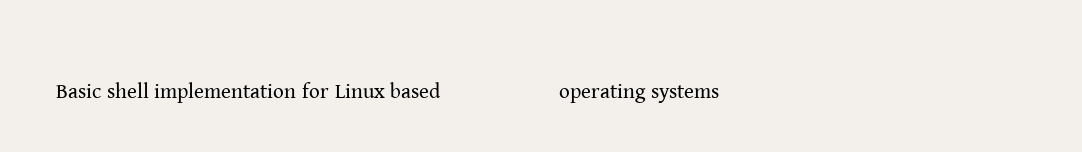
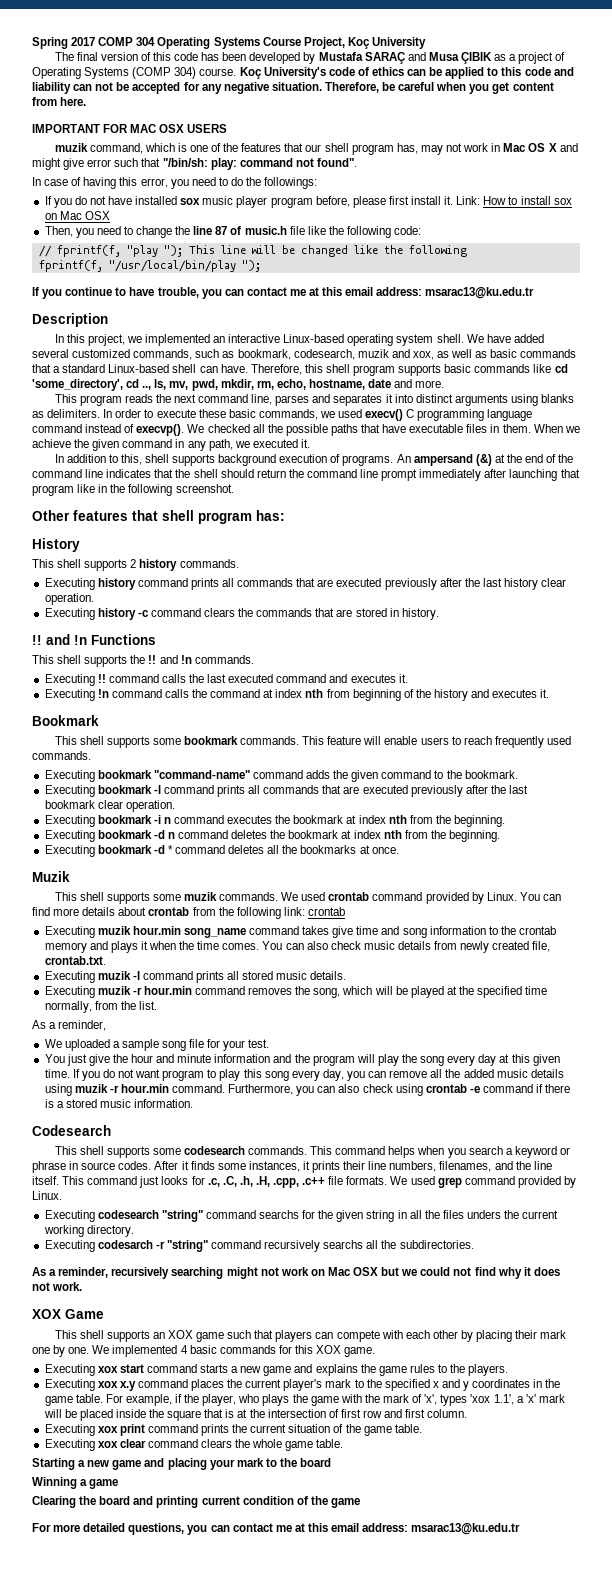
- Basic shell implementation for Linux based operating systems
+ Spring 2017 COMP 304 Operating Systems Course Project, Koç University
+ The final version of this code has been developed by Mustafa SARAÇ and Musa ÇIBIK as a project of Operating Systems (COMP 304) course. Koç University's code of ethics can be applied to this code and liability can not be accepted for any negative situation. Therefore, be careful when you get content from here.
+ IMPORTANT FOR MAC OSX USERS
+ muzik command, which is one of the features that our shell program has, may not work in Mac OS X and might give error such that "/bin/sh: play: command not found".
+ In case of having this error, you need to do the followings:
+ If you do not have installed sox music player program before, please first install it. Link: How to install sox on Mac OSX
+ Then, you need to change the line 87 of music.h file like the following code:
+ // fprintf(f, "play "); This line will be changed like the following
+ fprintf(f, "/usr/local/bin/play ");
+ If you continue to have trouble, you can contact me at this email address: msarac13@ku.edu.tr
+ Description
+ In this project, we implemented an interactive Linux-based operating system shell. We have added several customized commands, such as bookmark, codesearch, muzik and xox, as well as basic commands that a standard Linux-based shell can have. Therefore, this shell program supports basic commands like cd 'some_directory', cd .., ls, mv, pwd, mkdir, rm, echo, hostname, date and more.
+ This program reads the next command line, parses and separates it into distinct arguments using blanks as delimiters. In order to execute these basic commands, we used execv() C programming language command instead of execvp(). We checked all the possible paths that have executable files in them. When we achieve the given command in any path, we executed it.
+ In addition to this, shell supports background execution of programs. An ampersand (&) at the end of the command line indicates that the shell should return the command line prompt immediately after launching that program like in the following screenshot.
+ Other features that shell program has:
+ History
+ This shell supports 2 history commands.
+ Executing history command prints all commands that are executed previously after the last history clear operation.
+ Executing history -c command clears the commands that are stored in history.
+ !! and !n Functions
+ This shell supports the !! and !n commands.
+ Executing !! command calls the last executed command and executes it.
+ Executing !n command calls the command at index nth from beginning of the history and executes it.
+ Bookmark
+ This shell supports some bookmark commands. This feature will enable users to reach frequently used commands.
+ Executing bookmark "command-name" command adds the given command to the bookmark.
+ Executing bookmark -l command prints all commands that are executed previously after the last bookmark clear operation.
+ Executing bookmark -i n command executes the bookmark at index nth from the beginning.
+ Executing bookmark -d n command deletes the bookmark at index nth from the beginning.
+ Executing bookmark -d * command deletes all the bookmarks at once.
+ Muzik
+ This shell supports some muzik commands. We used crontab command provided by Linux. You can find more details about crontab from the following link: crontab
+ Executing muzik hour.min song_name command takes give time and song information to the crontab memory and plays it when the time comes. You can also check music details from newly created file, crontab.txt.
+ Executing muzik -l command prints all stored music details.
+ Executing muzik -r hour.min command removes the song, which will be played at the specified time normally, from the list.
+ As a reminder,
+ We uploaded a sample song file for your test.
+ You just give the hour and minute information and the program will play the song every day at this given time. If you do not want program to play this song every day, you can remove all the added music details using muzik -r hour.min command. Furthermore, you can also check using crontab -e command if there is a stored music information.
+ Codesearch
+ This shell supports some codesearch commands. This command helps when you search a keyword or phrase in source codes. After it finds some instances, it prints their line numbers, filenames, and the line itself. This command just looks for .c, .C, .h, .H, .cpp, .c++ file formats. We used grep command provided by Linux.
+ Executing codesearch "string" command searchs for the given string in all the files unders the current working directory.
+ Executing codesarch -r "string" command recursively searchs all the subdirectories.
+ As a reminder, recursively searching might not work on Mac OSX but we could not find why it does not work.
+ XOX Game
+ This shell supports an XOX game such that players can compete with each other by placing their mark one by one. We implemented 4 basic commands for this XOX game.
+ Executing xox start command starts a new game and explains the game rules to the players.
+ Executing xox x.y command places the current player's mark to the specified x and y coordinates in the game table. For example, if the player, who plays the game with the mark of 'x', types 'xox 1.1', a 'x' mark will be placed inside the square that is at the intersection of first row and first column.
+ Executing xox print command prints the current situation of the game table.
+ Executing xox clear command clears the whole game table.
+ Starting a new game and placing your mark to the board
+ Winning a game
+ Clearing the board and printing current condition of the game
+ For more detailed questions, you can contact me at this email address: msarac13@ku.edu.tr

